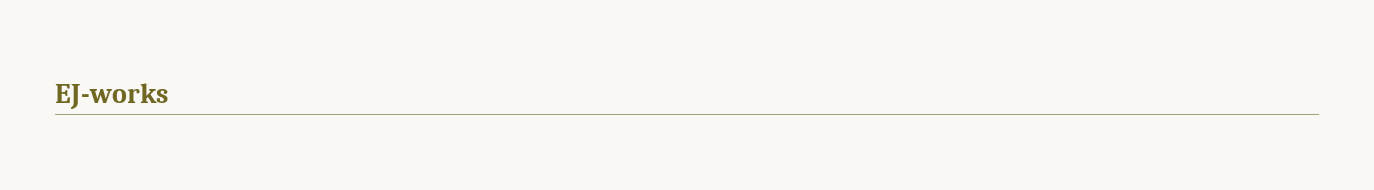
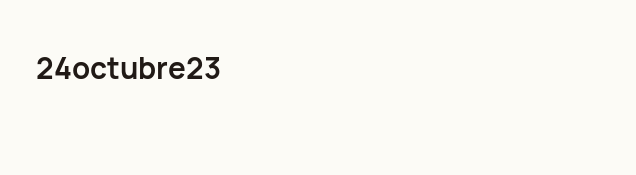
- EJ-works
+ 24octubre23

